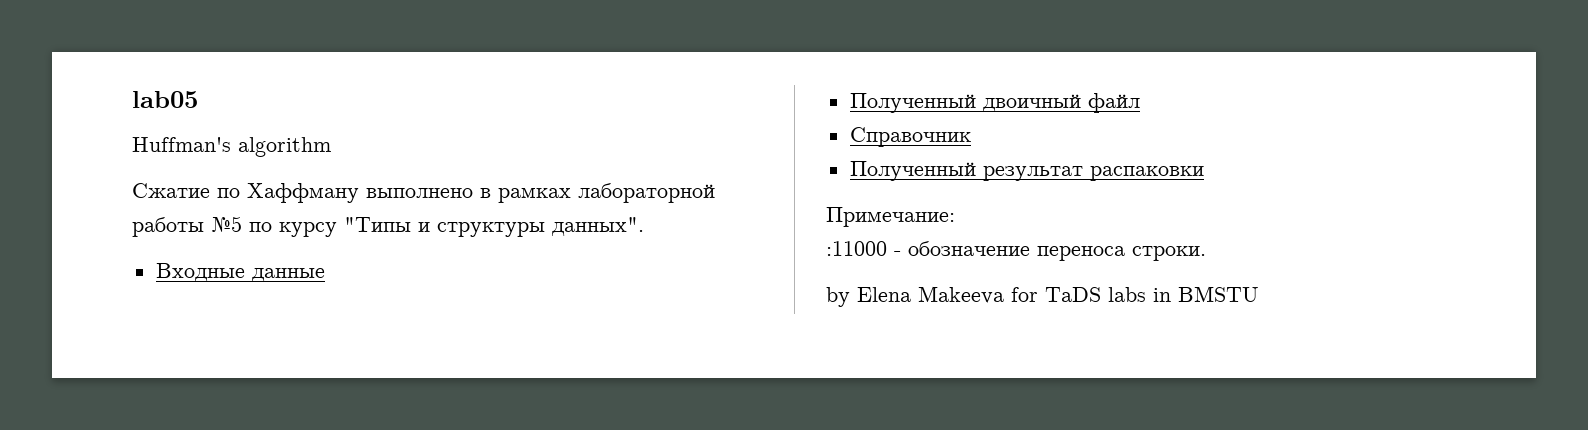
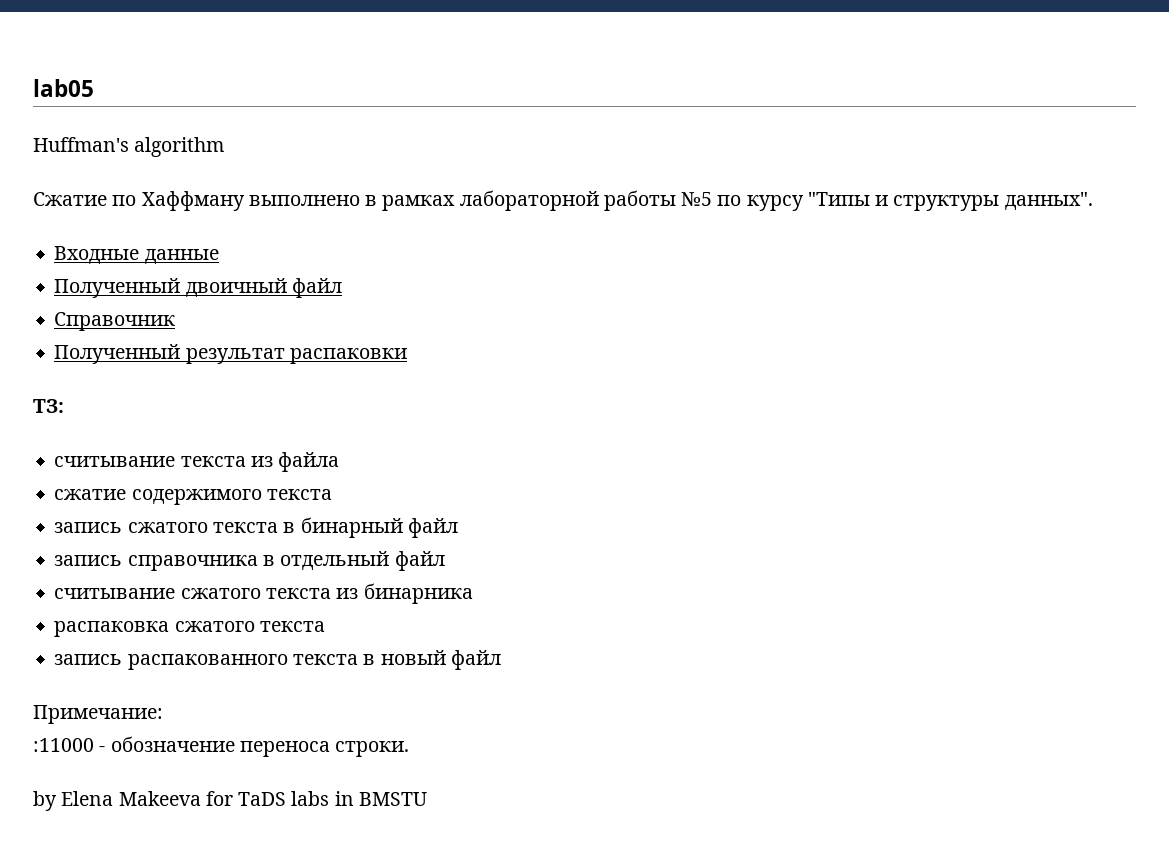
+ ТЗ:
+ считывание текста из файла
+ сжатие содержимого текста
+ запись сжатого текста в бинарный файл
+ запись справочника в отдельный файл
+ считывание сжатого текста из бинарника
+ распаковка сжатого текста
+ запись распакованного текста в новый файл

